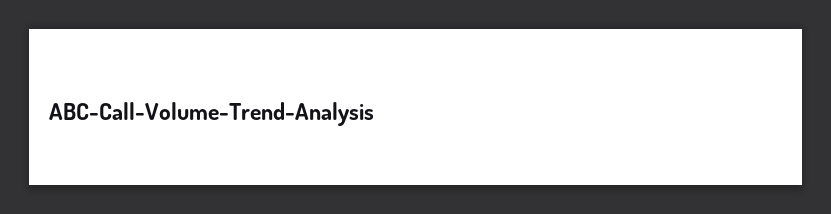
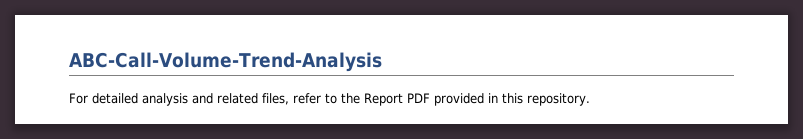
+ For detailed analysis and related files, refer to the Report PDF provided in this repository.

